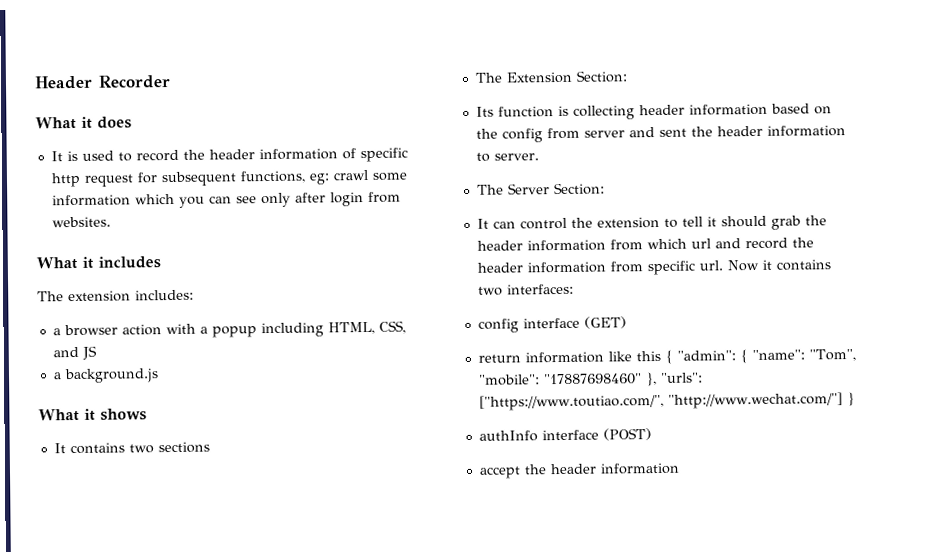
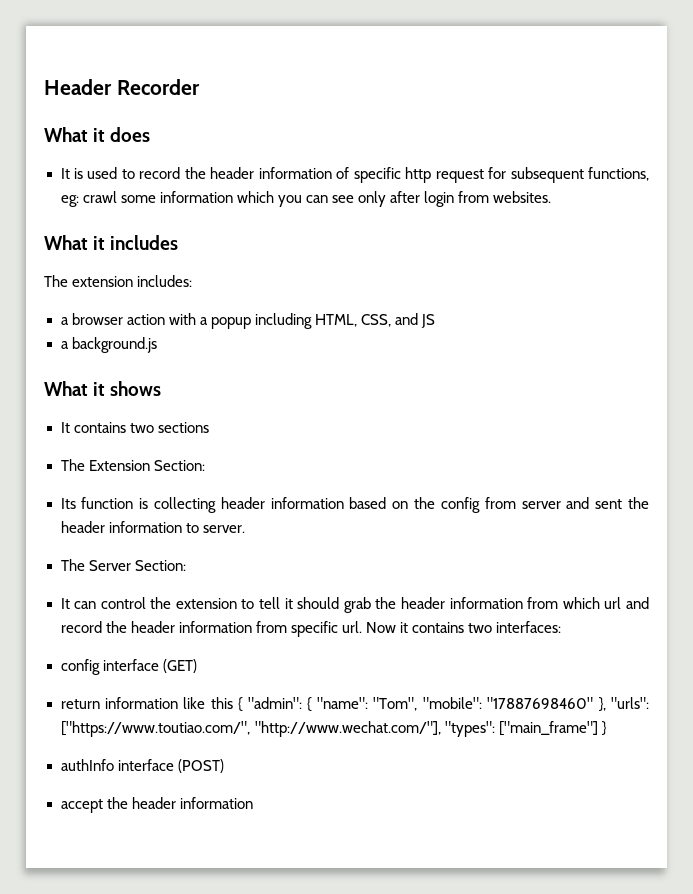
- return information like this { "admin": { "name": "Tom", "mobile": "17887698460" }, "urls": ["https://www.toutiao.com/", "http://www.wechat.com/"] }
+ return information like this { "admin": { "name": "Tom", "mobile": "17887698460" }, "urls": ["https://www.toutiao.com/", "http://www.wechat.com/"], "types": ["main_frame"] }

